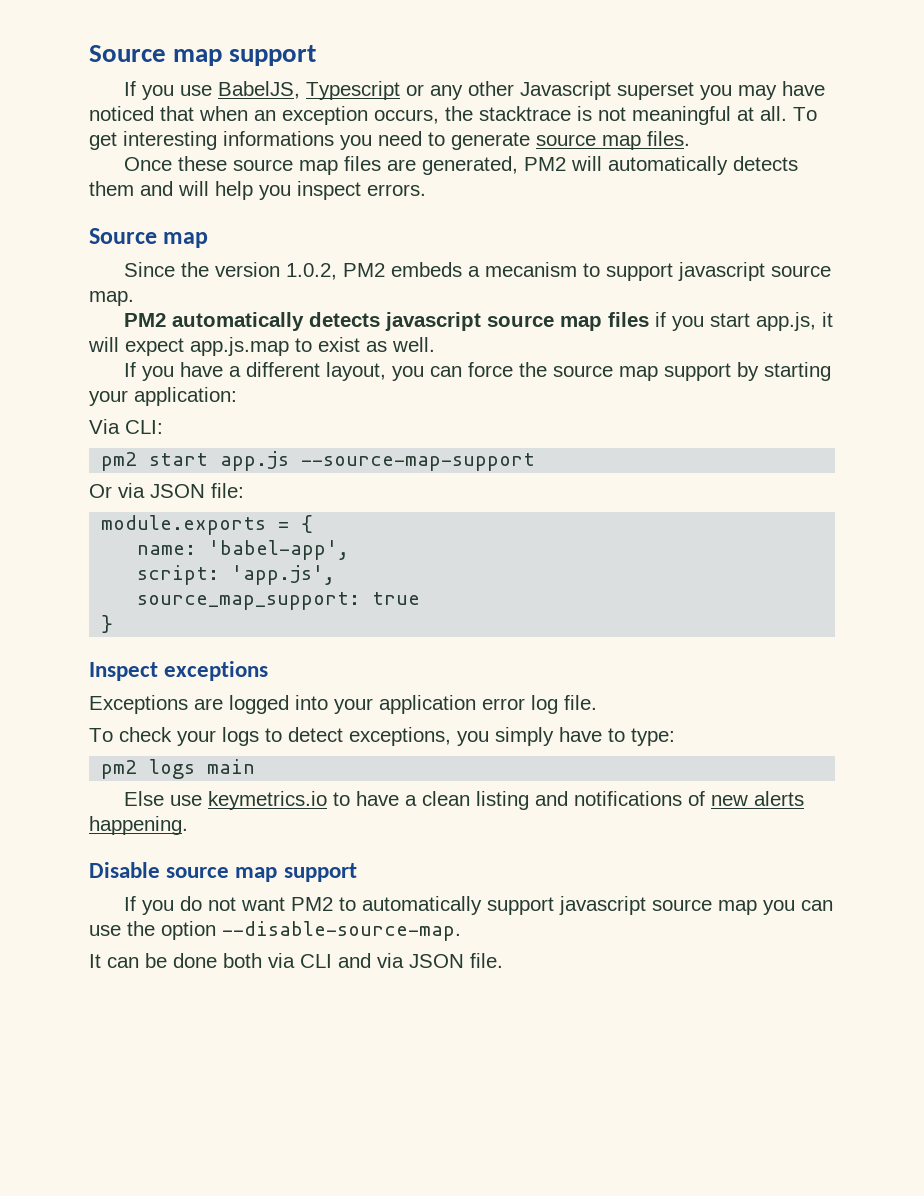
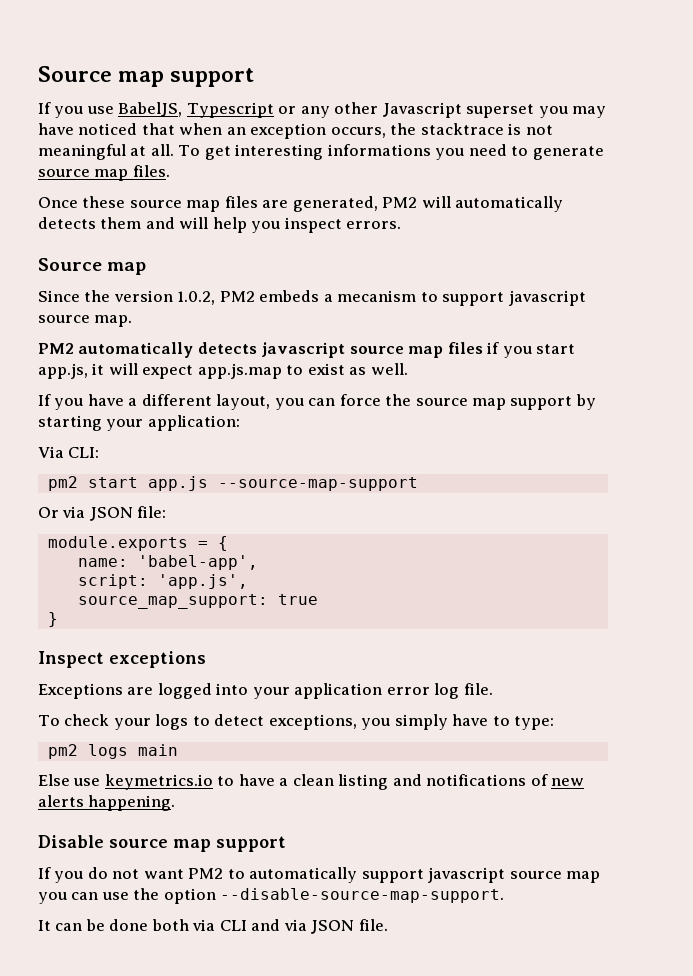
- If you do not want PM2 to automatically support javascript source map you can use the option --disable-source-map.
+ If you do not want PM2 to automatically support javascript source map you can use the option --disable-source-map-support.

